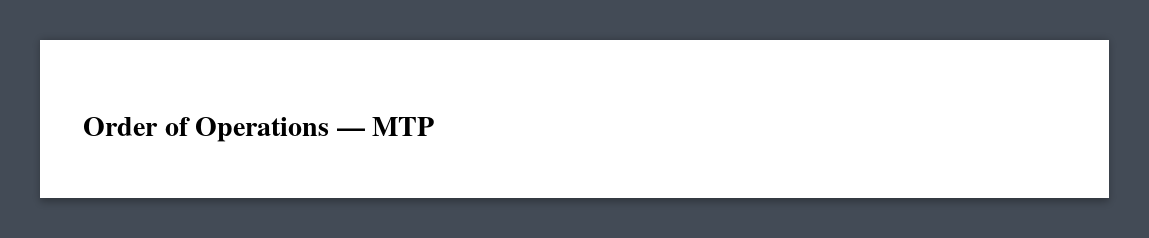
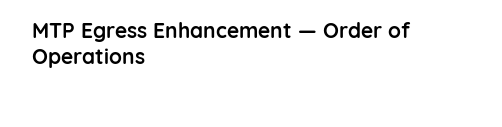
- Order of Operations — MTP
+ MTP Egress Enhancement — Order of Operations

